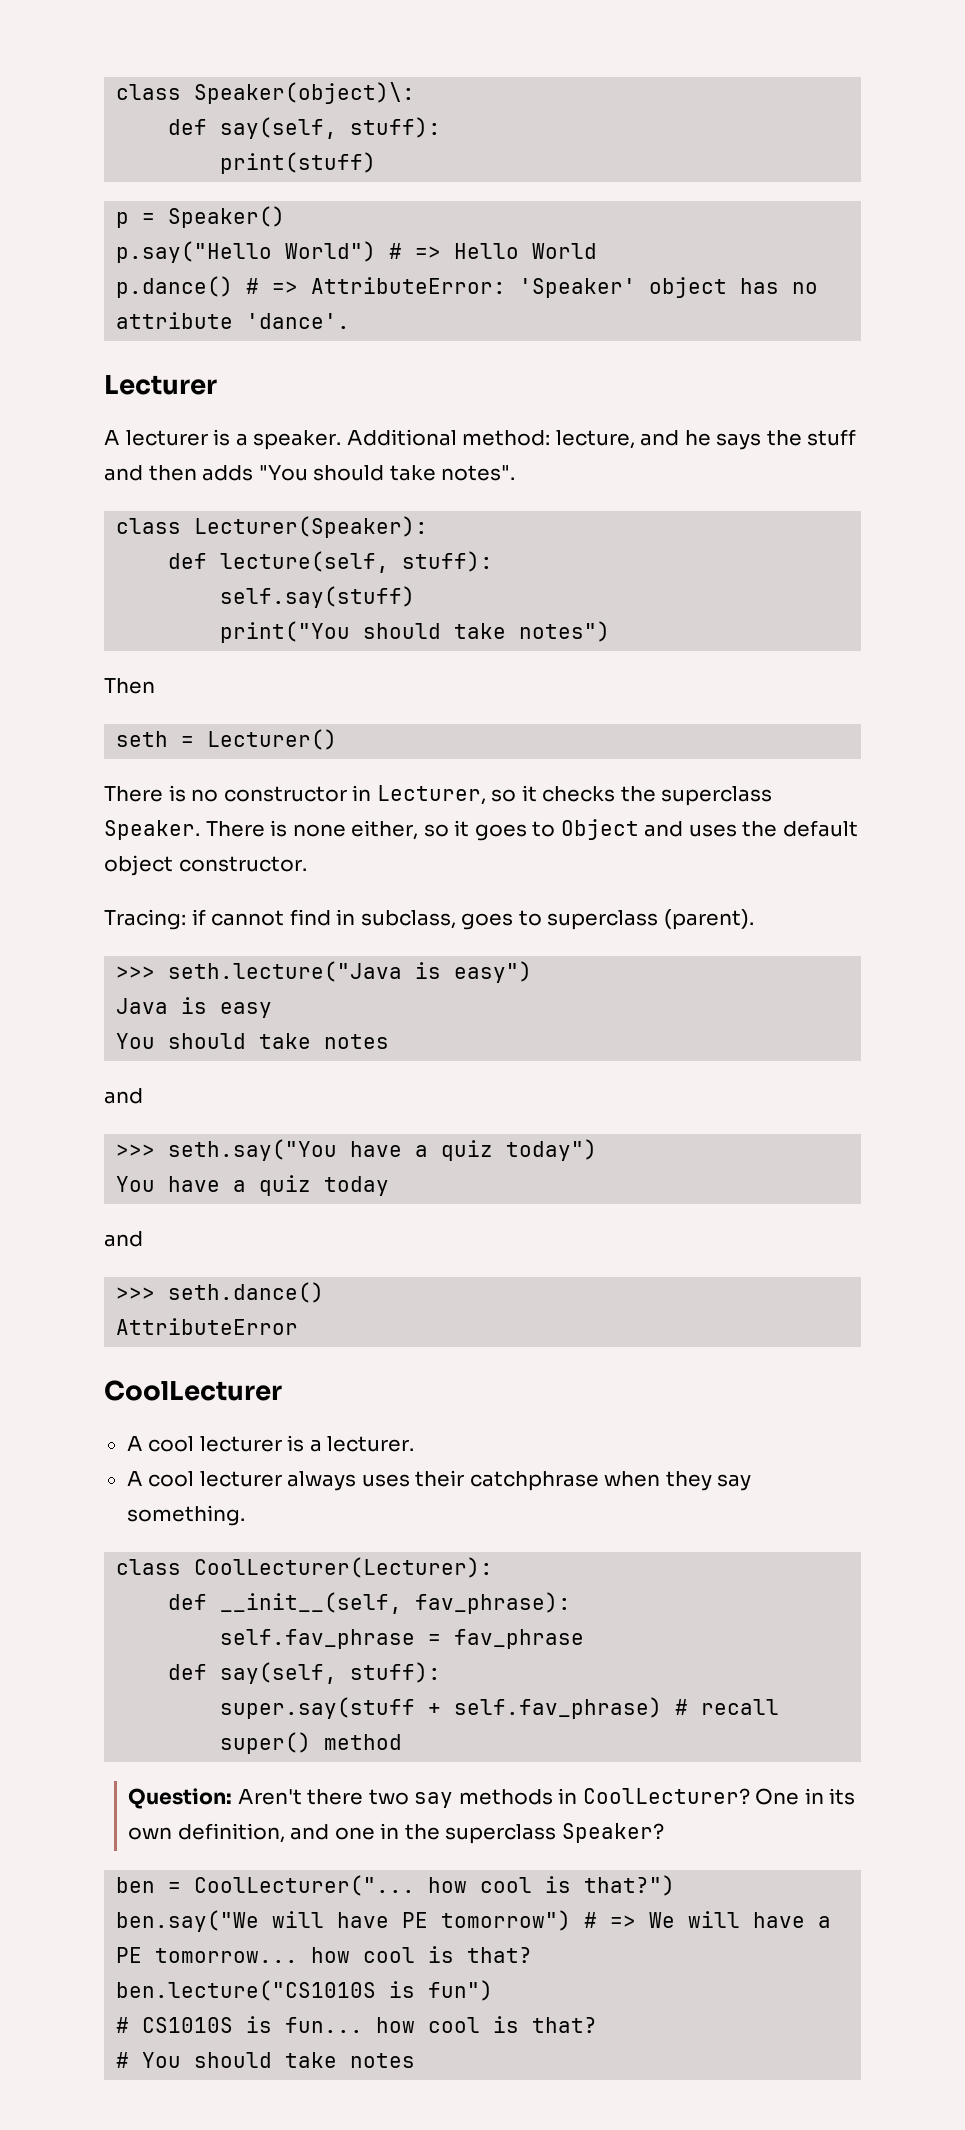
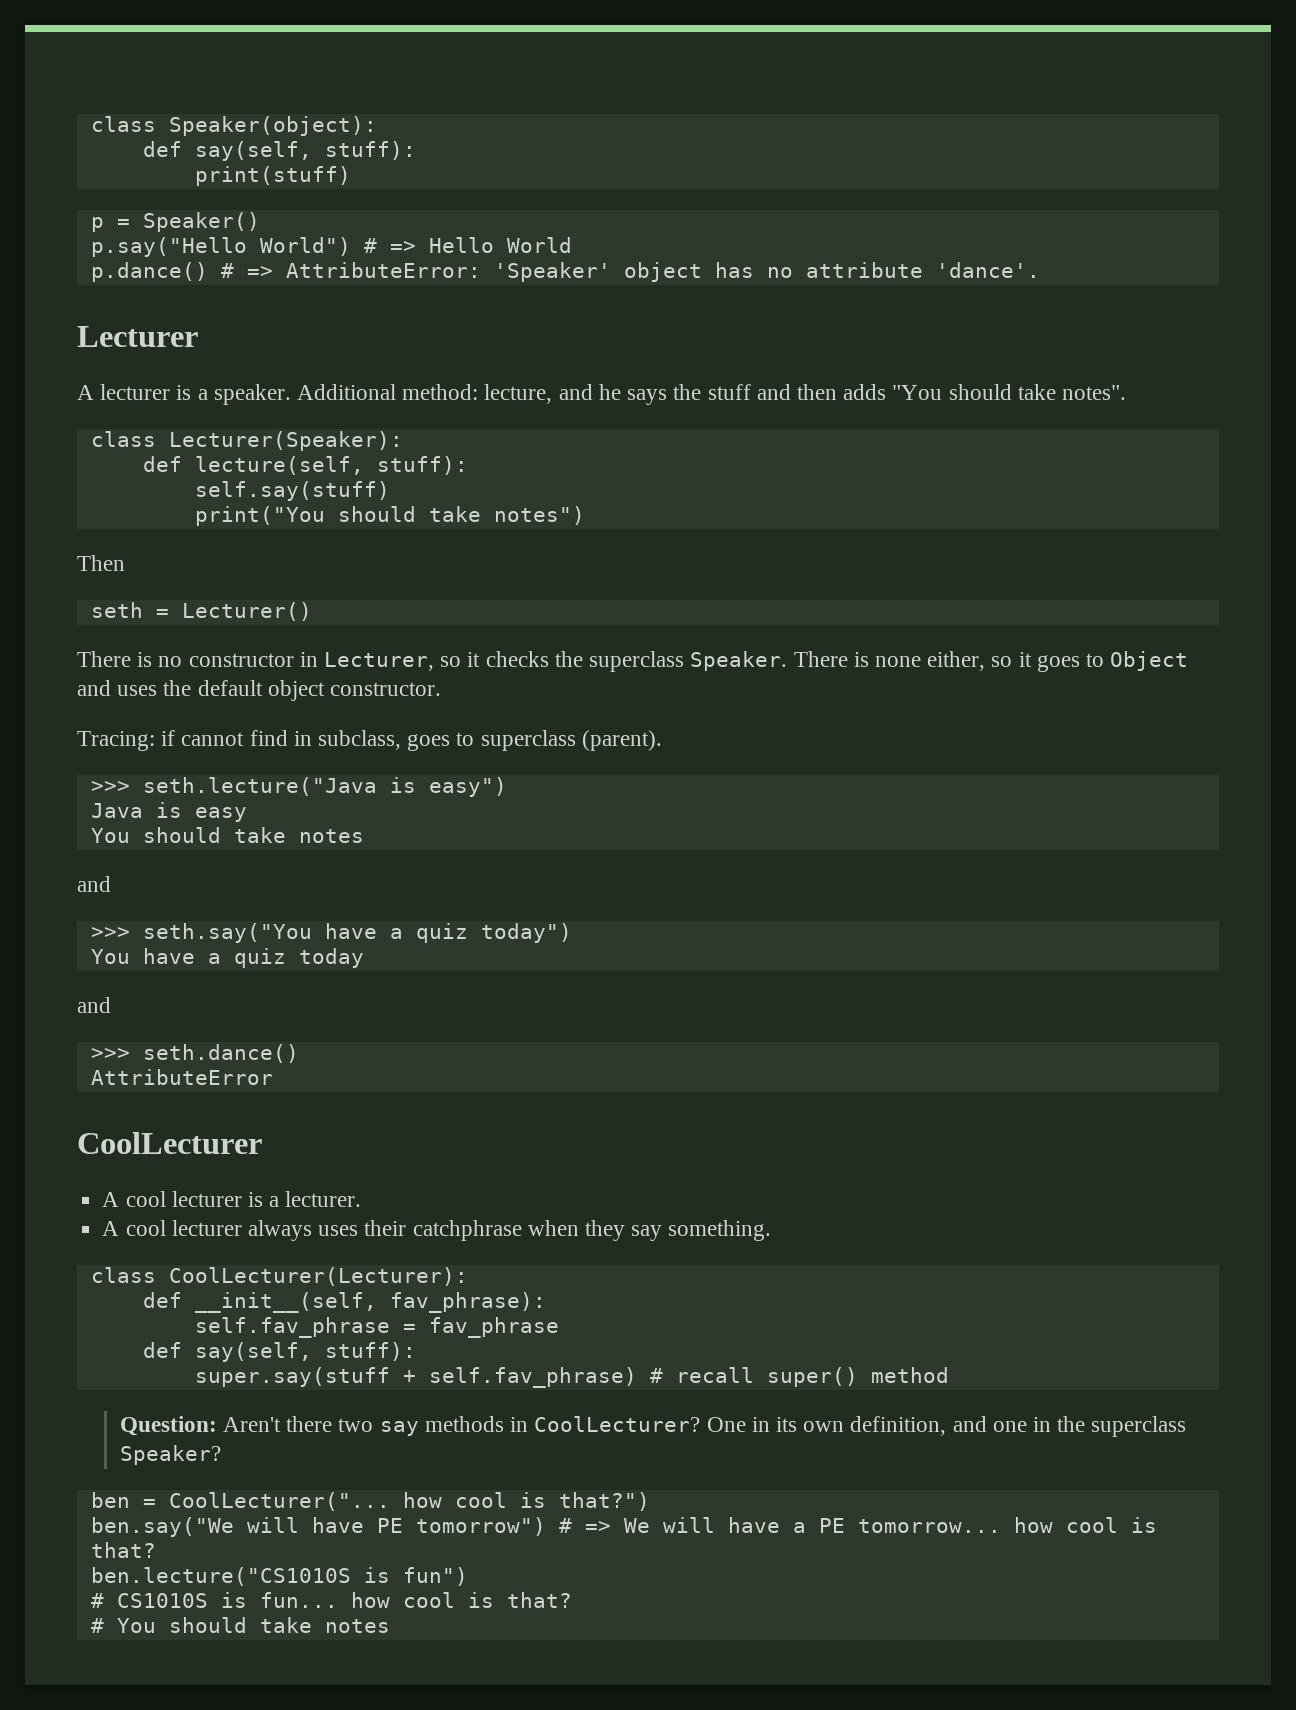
- class Speaker(object)\:
+ class Speaker(object):

